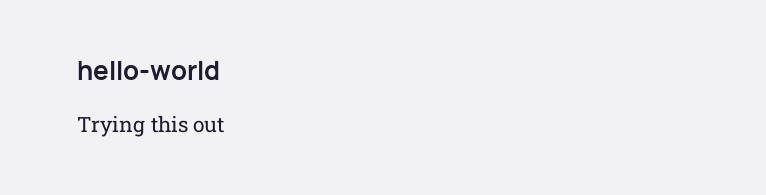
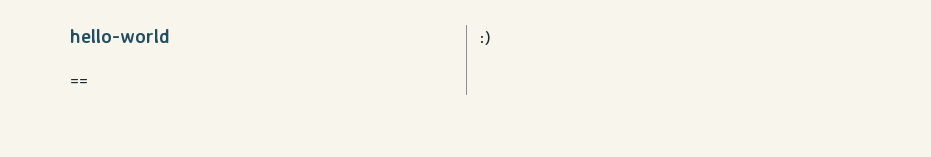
- Trying this out
+ ==
+ :)

